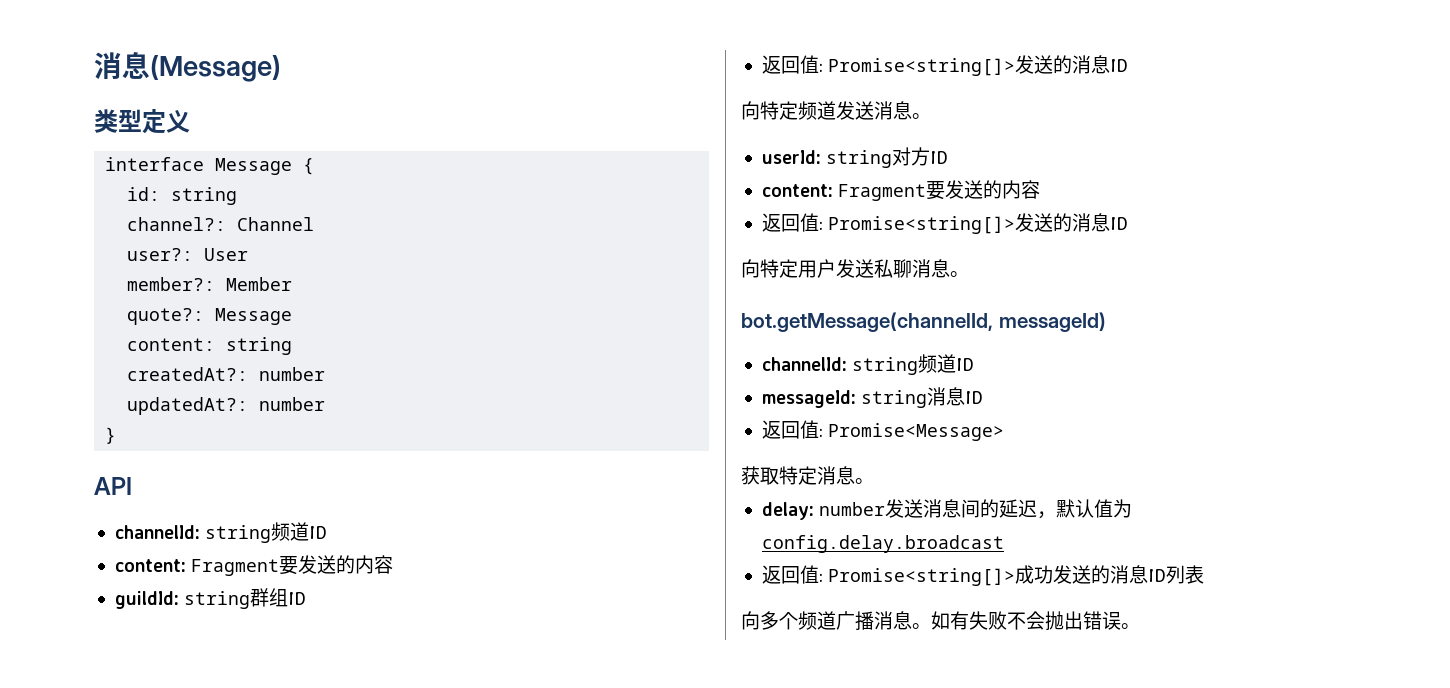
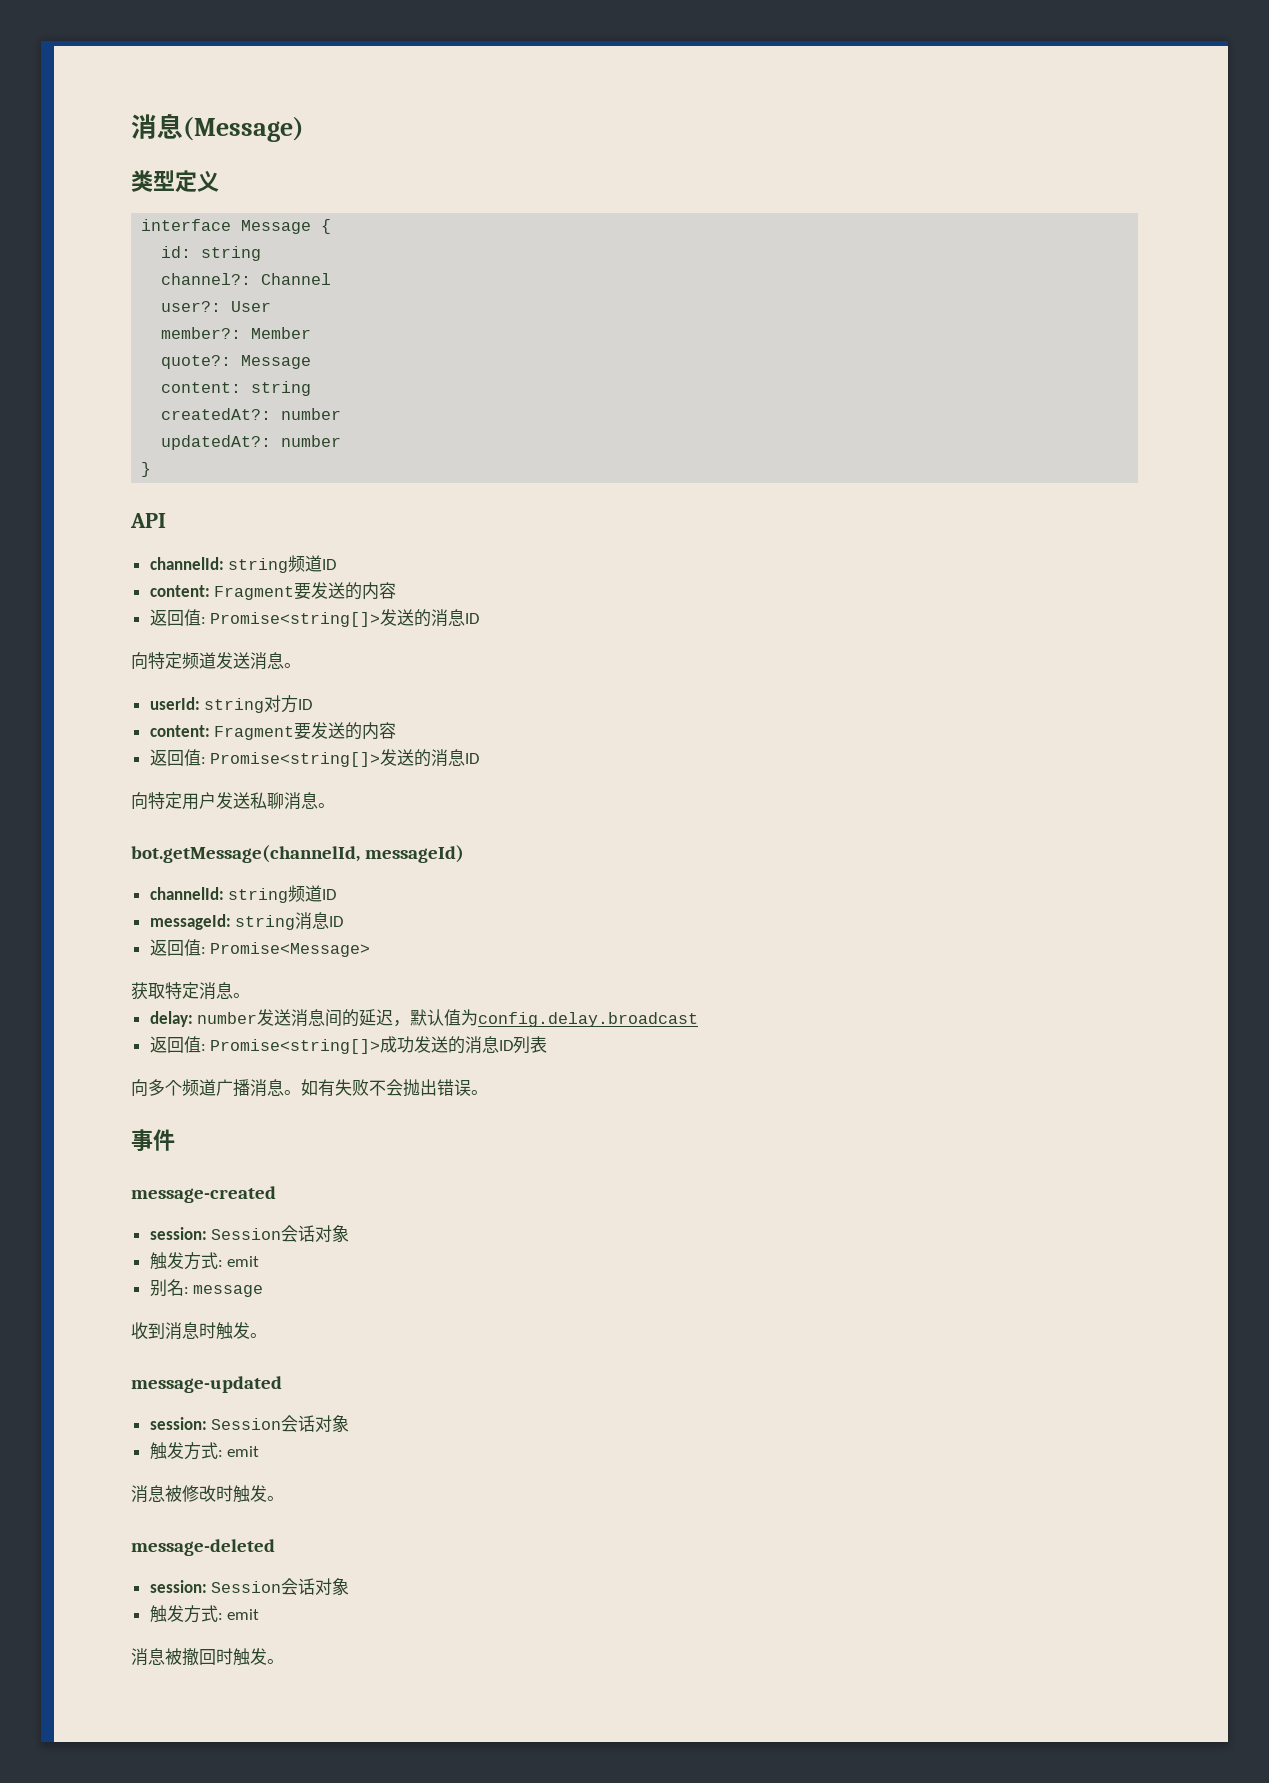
- guildId: string群组ID
+ 事件
+ message-created
+ session: Session会话对象
+ 触发方式: emit
+ 别名: message
+ 收到消息时触发。
+ message-updated
+ session: Session会话对象
+ 触发方式: emit
+ 消息被修改时触发。
+ message-deleted
+ session: Session会话对象
+ 触发方式: emit
+ 消息被撤回时触发。

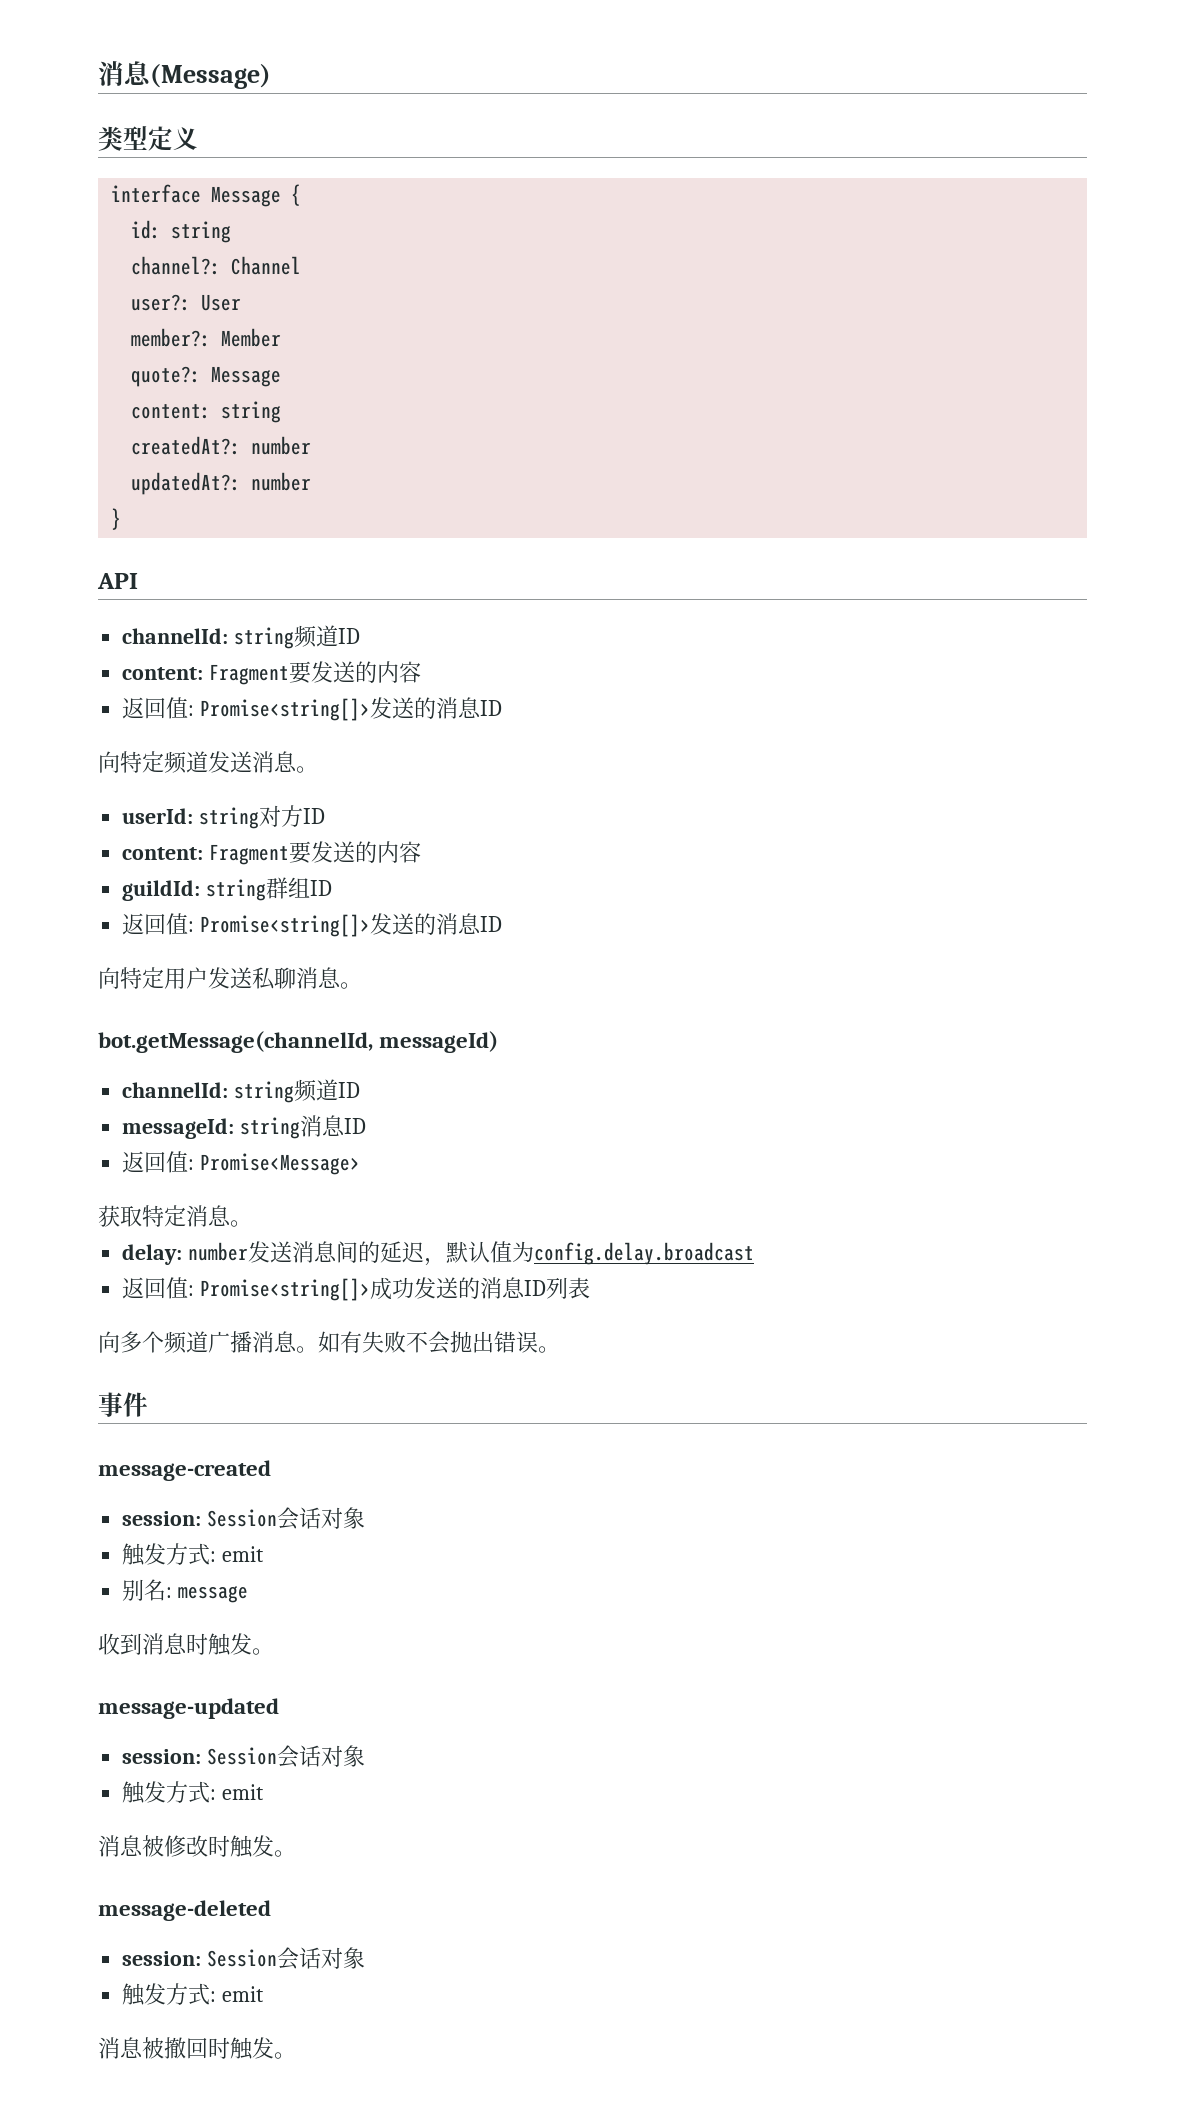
+ guildId: string群组ID

